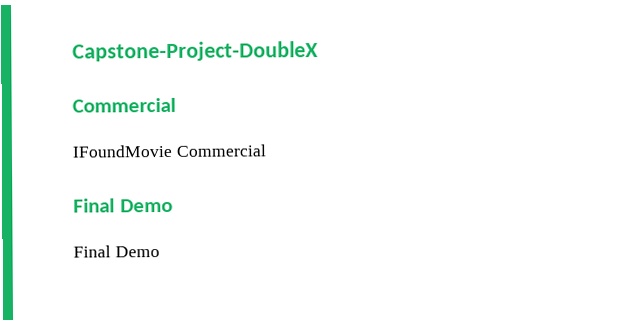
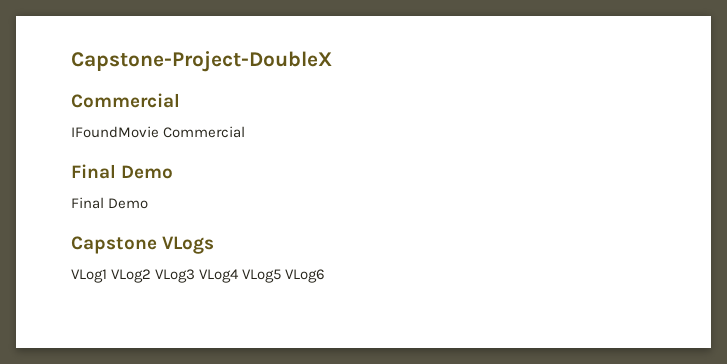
+ Capstone VLogs
+ VLog1 VLog2 VLog3 VLog4 VLog5 VLog6

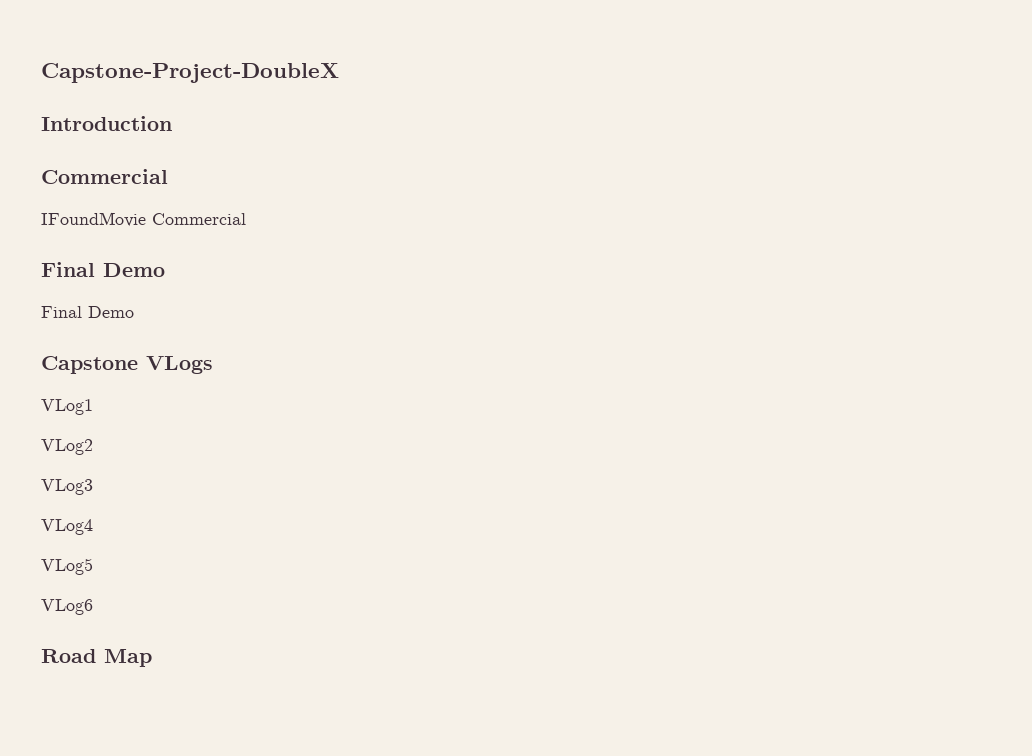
+ Introduction
- VLog1 VLog2 VLog3 VLog4 VLog5 VLog6
+ VLog1
+ VLog2
+ VLog3
+ VLog4
+ VLog5
+ VLog6
+ Road Map

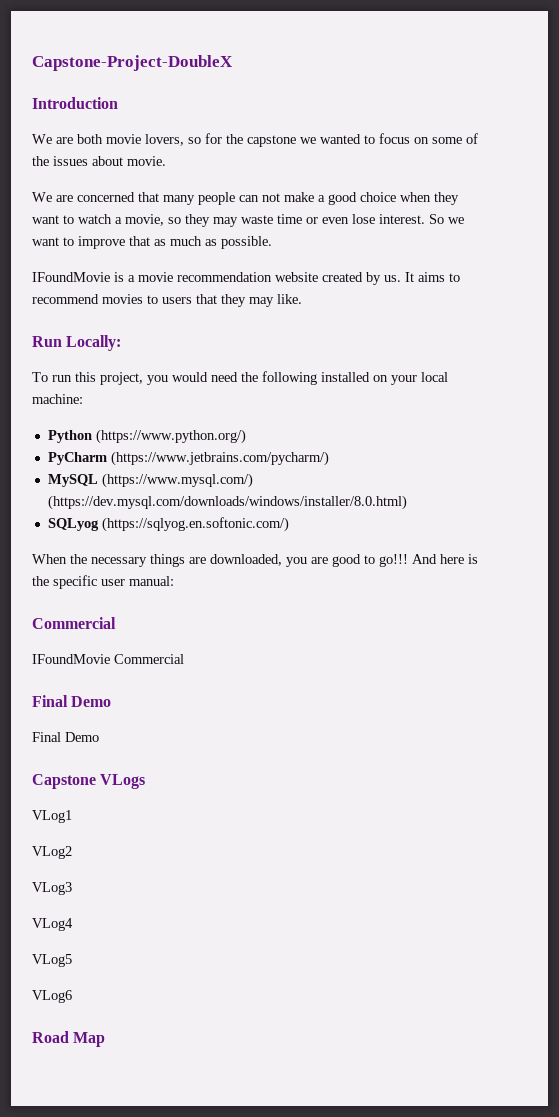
+ We are both movie lovers, so for the capstone we wanted to focus on some of the issues about movie.
+ We are concerned that many people can not make a good choice when they want to watch a movie, so they may waste time or even lose interest. So we want to improve that as much as possible.
+ IFoundMovie is a movie recommendation website created by us. It aims to recommend movies to users that they may like.
+ Run Locally:
+ To run this project, you would need the following installed on your local machine:
+ Python (https://www.python.org/)
+ PyCharm (https://www.jetbrains.com/pycharm/)
+ MySQL (https://www.mysql.com/) (https://dev.mysql.com/downloads/windows/installer/8.0.html)
+ SQLyog (https://sqlyog.en.softonic.com/)
+ When the necessary things are downloaded, you are good to go!!! And here is the specific user manual:

